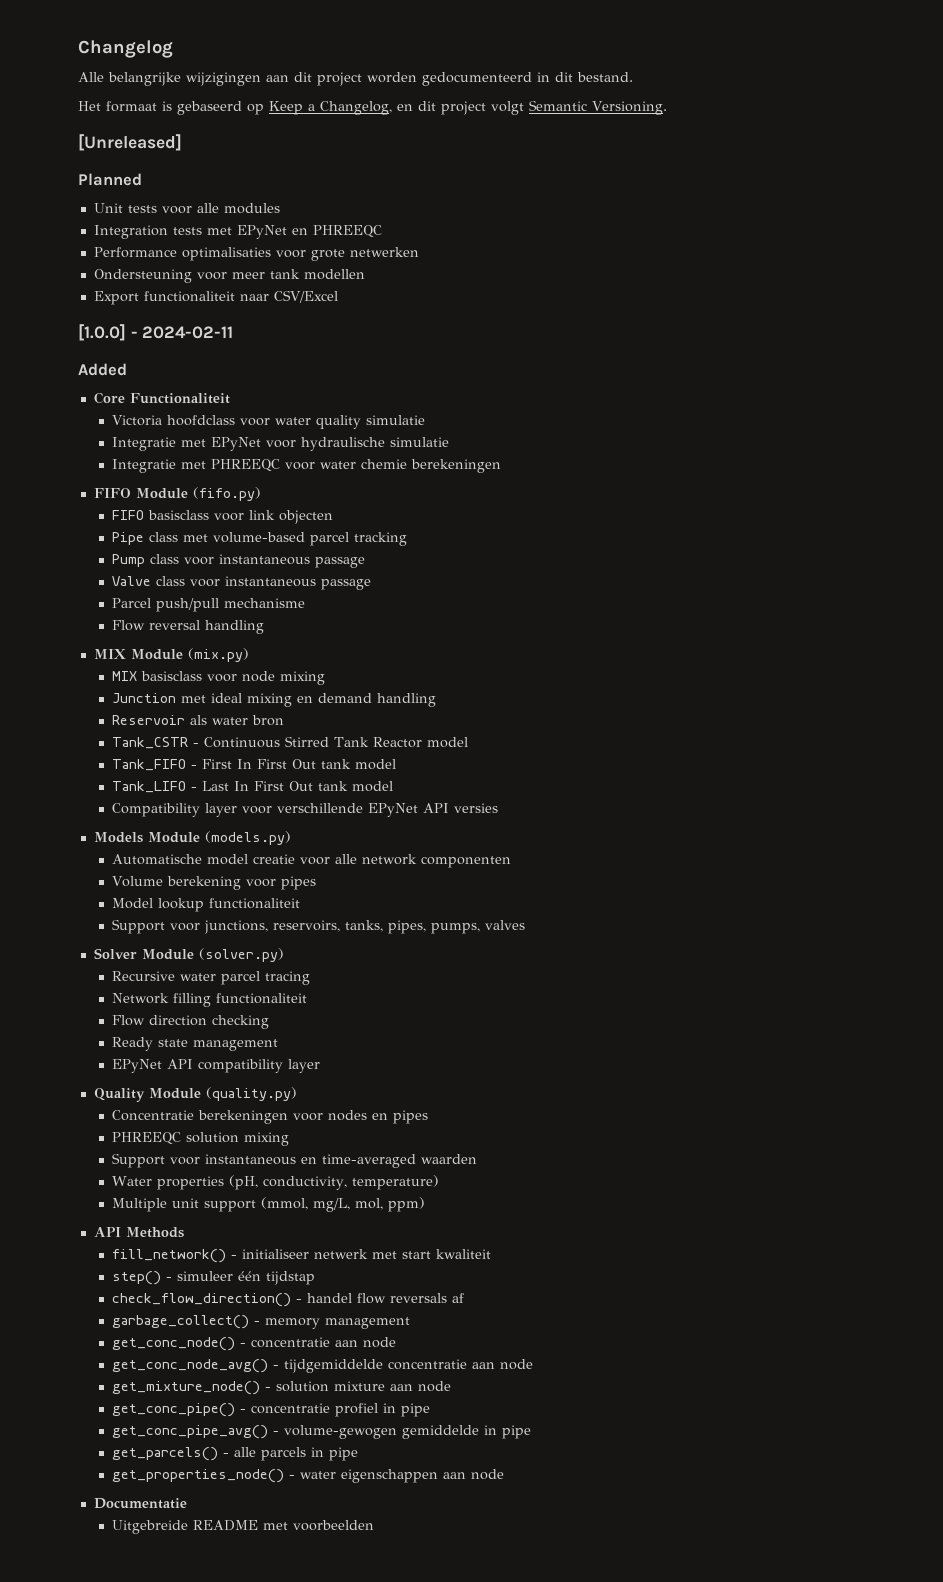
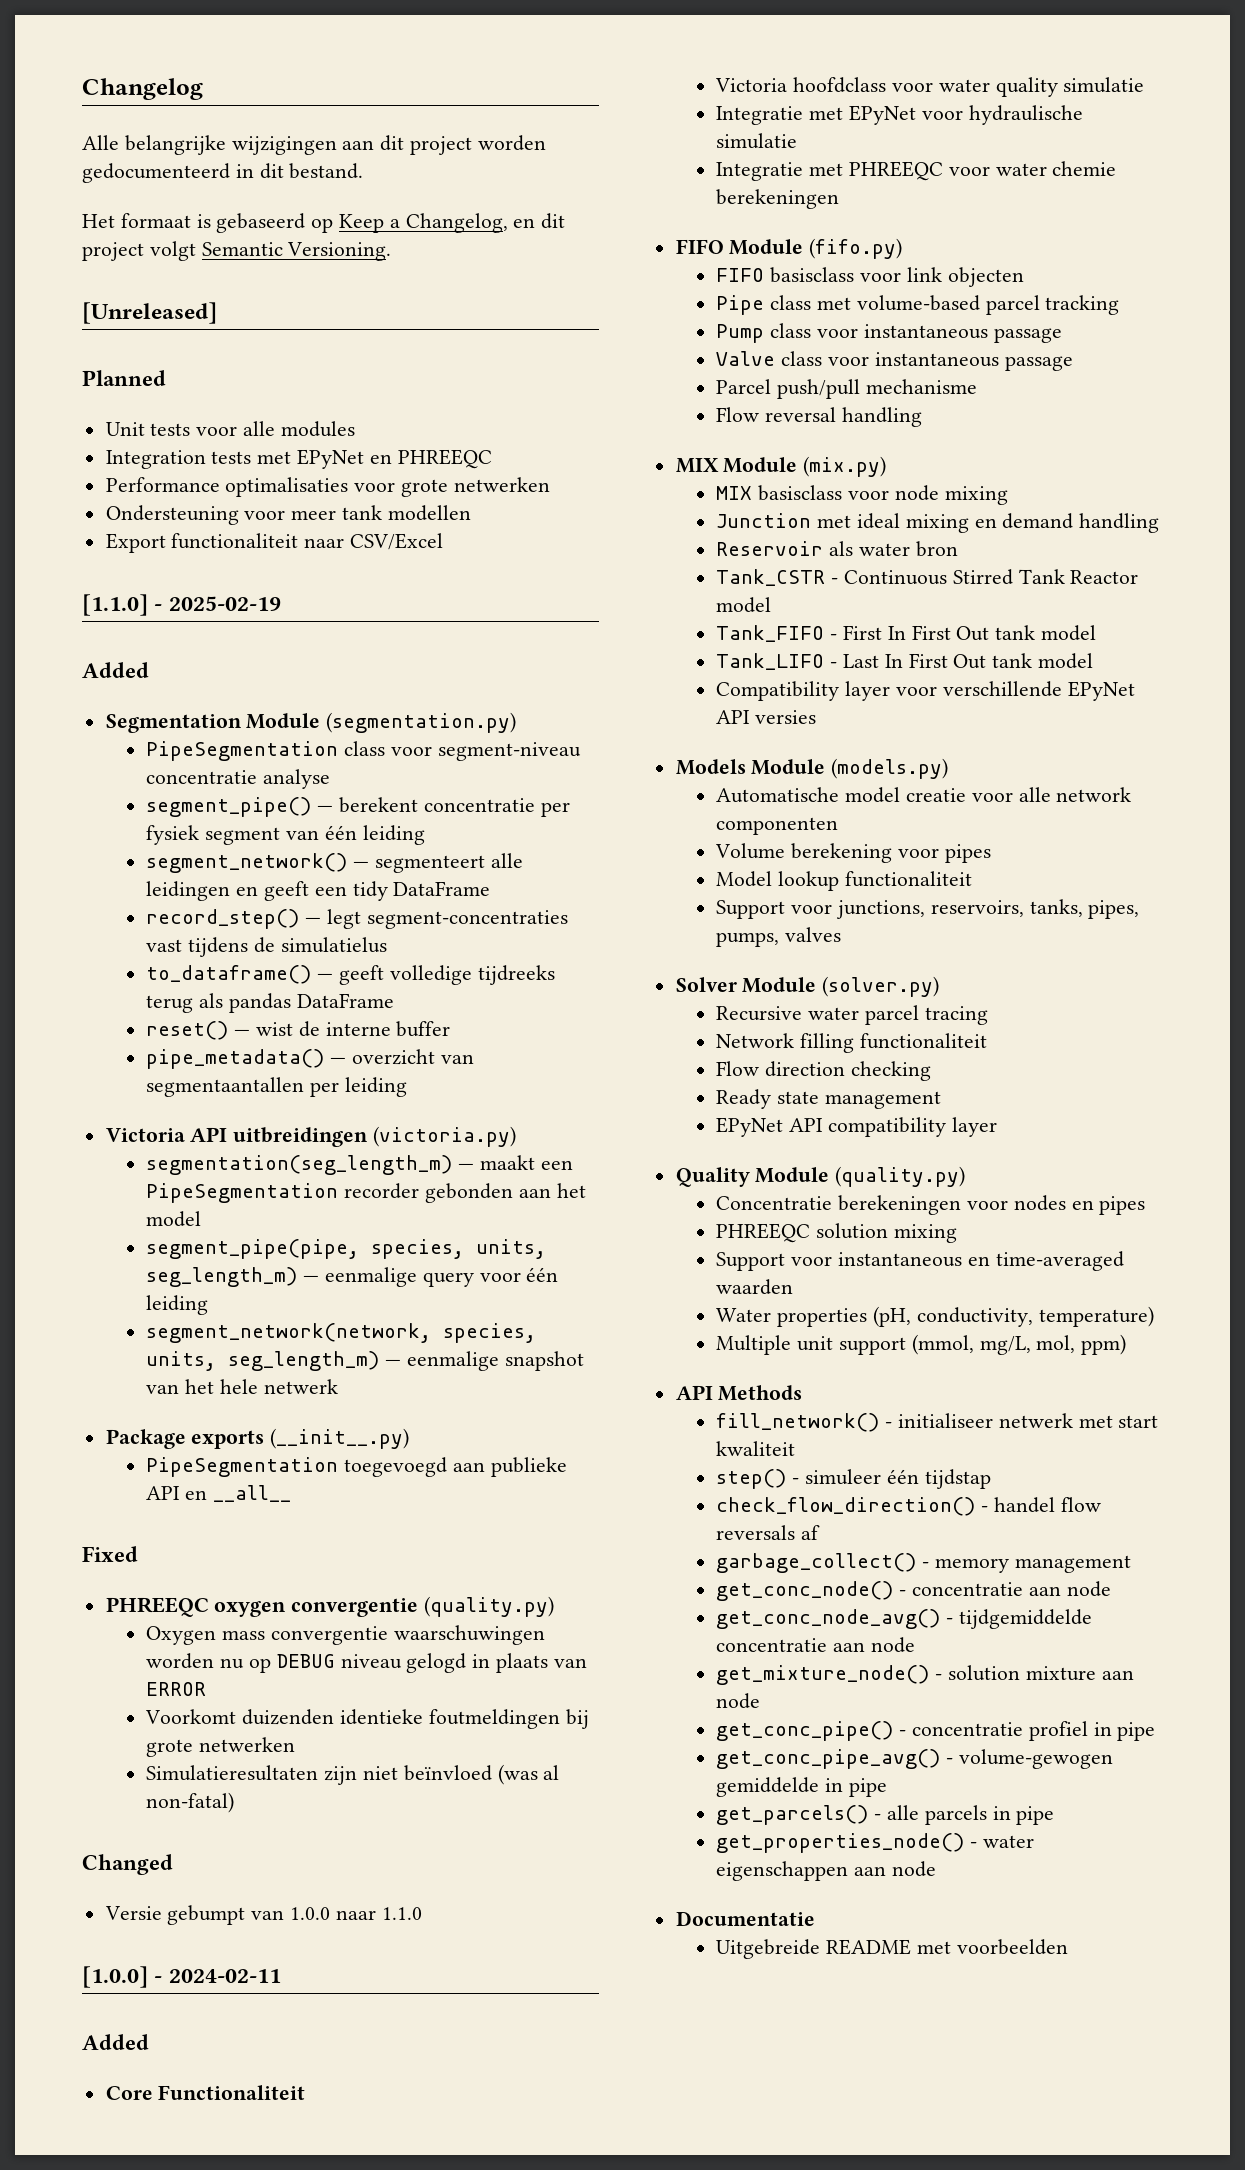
+ [1.1.0] - 2025-02-19
+ Added
+ Segmentation Module (segmentation.py)
+ PipeSegmentation class voor segment-niveau concentratie analyse
+ segment_pipe() — berekent concentratie per fysiek segment van één leiding
+ segment_network() — segmenteert alle leidingen en geeft een tidy DataFrame
+ record_step() — legt segment-concentraties vast tijdens de simulatielus
+ to_dataframe() — geeft volledige tijdreeks terug als pandas DataFrame
+ reset() — wist de interne buffer
+ pipe_metadata() — overzicht van segmentaantallen per leiding
+ Victoria API uitbreidingen (victoria.py)
+ segmentation(seg_length_m) — maakt een PipeSegmentation recorder gebonden aan het model
+ segment_pipe(pipe, species, units, seg_length_m) — eenmalige query voor één leiding
+ segment_network(network, species, units, seg_length_m) — eenmalige snapshot van het hele netwerk
+ Package exports (__init__.py)
+ PipeSegmentation toegevoegd aan publieke API en __all__
+ Fixed
+ PHREEQC oxygen convergentie (quality.py)
+ Oxygen mass convergentie waarschuwingen worden nu op DEBUG niveau gelogd in plaats van ERROR
+ Voorkomt duizenden identieke foutmeldingen bij grote netwerken
+ Simulatieresultaten zijn niet beïnvloed (was al non-fatal)
+ Changed
+ Versie gebumpt van 1.0.0 naar 1.1.0

